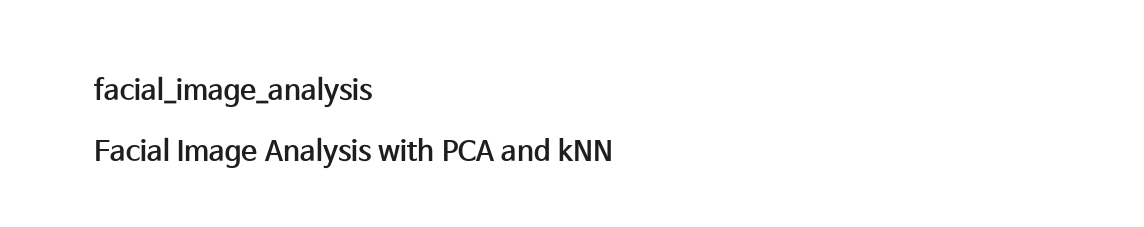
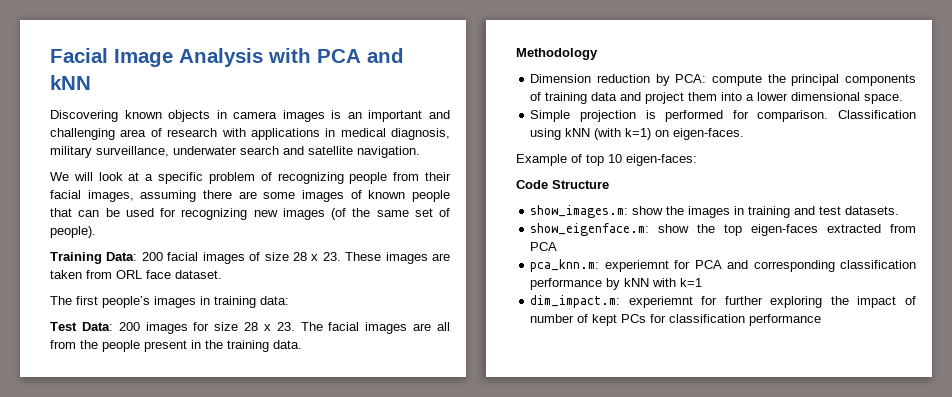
- facial_image_analysis
+ Discovering known objects in camera images is an important and challenging area of research with applications in medical diagnosis, military surveillance, underwater search and satellite navigation.
+ We will look at a specific problem of recognizing people from their facial images, assuming there are some images of known people that can be used for recognizing new images (of the same set of people).
+ Training Data: 200 facial images of size 28 x 23. These images are taken from ORL face dataset.
+ The first people’s images in training data:
+ Test Data: 200 images for size 28 x 23. The facial images are all from the people present in the training data.
+ Methodology
+ Dimension reduction by PCA: compute the principal components of training data and project them into a lower dimensional space.
+ Simple projection is performed for comparison. Classification using kNN (with k=1) on eigen-faces.
+ Example of top 10 eigen-faces:
+ Code Structure
+ show_images.m: show the images in training and test datasets.
+ show_eigenface.m: show the top eigen-faces extracted from PCA
+ pca_knn.m: experiemnt for PCA and corresponding classification performance by kNN with k=1
+ dim_impact.m: experiemnt for further exploring the impact of number of kept PCs for classification performance

